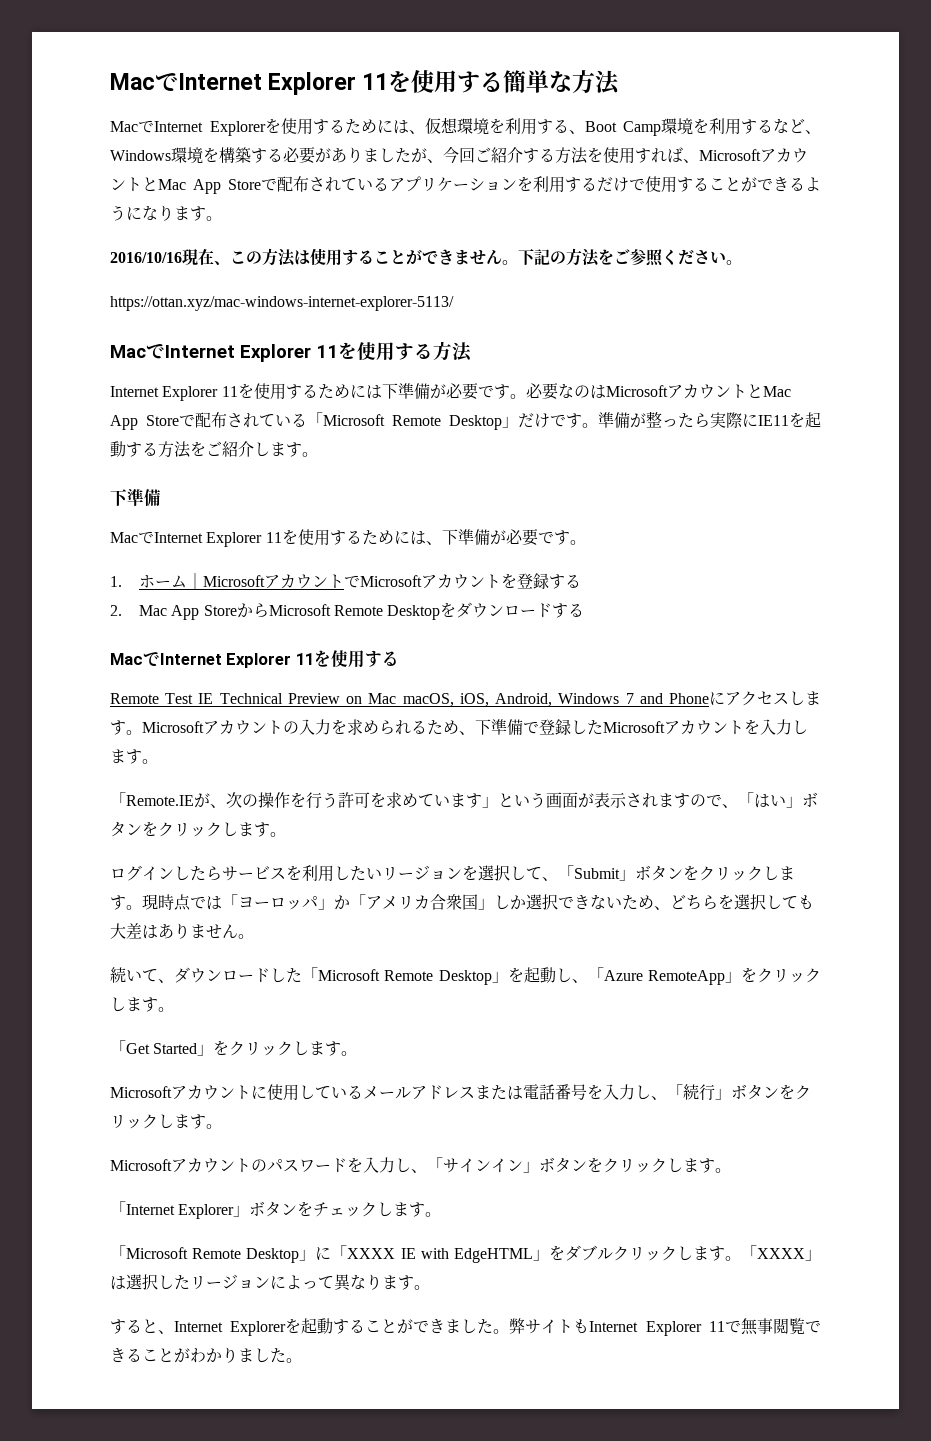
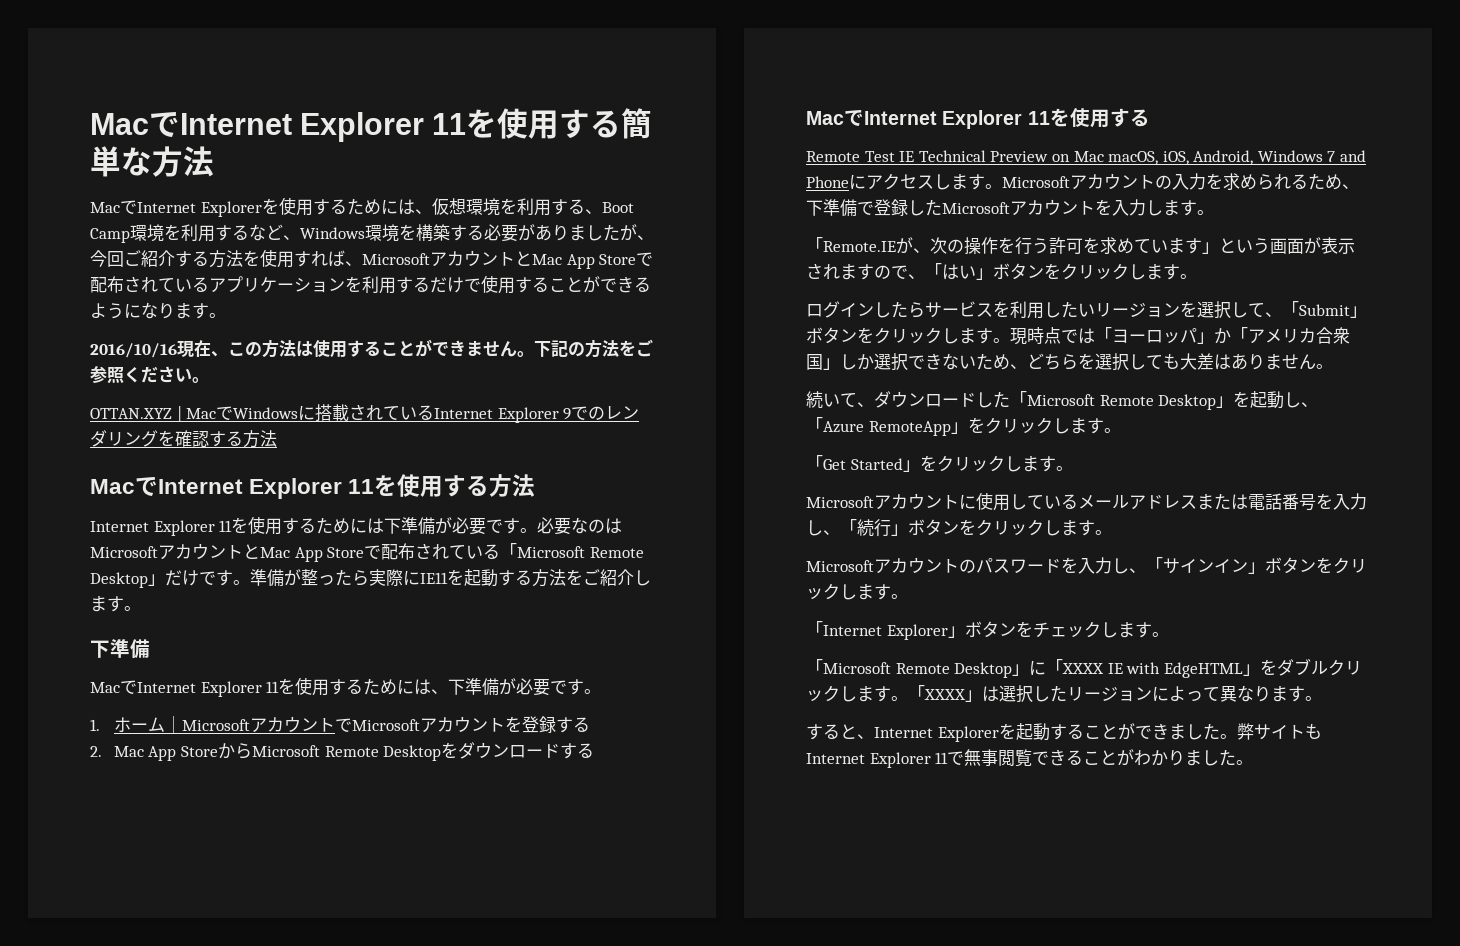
- https://ottan.xyz/mac-windows-internet-explorer-5113/
+ OTTAN.XYZ | MacでWindowsに搭載されているInternet Explorer 9でのレンダリングを確認する方法

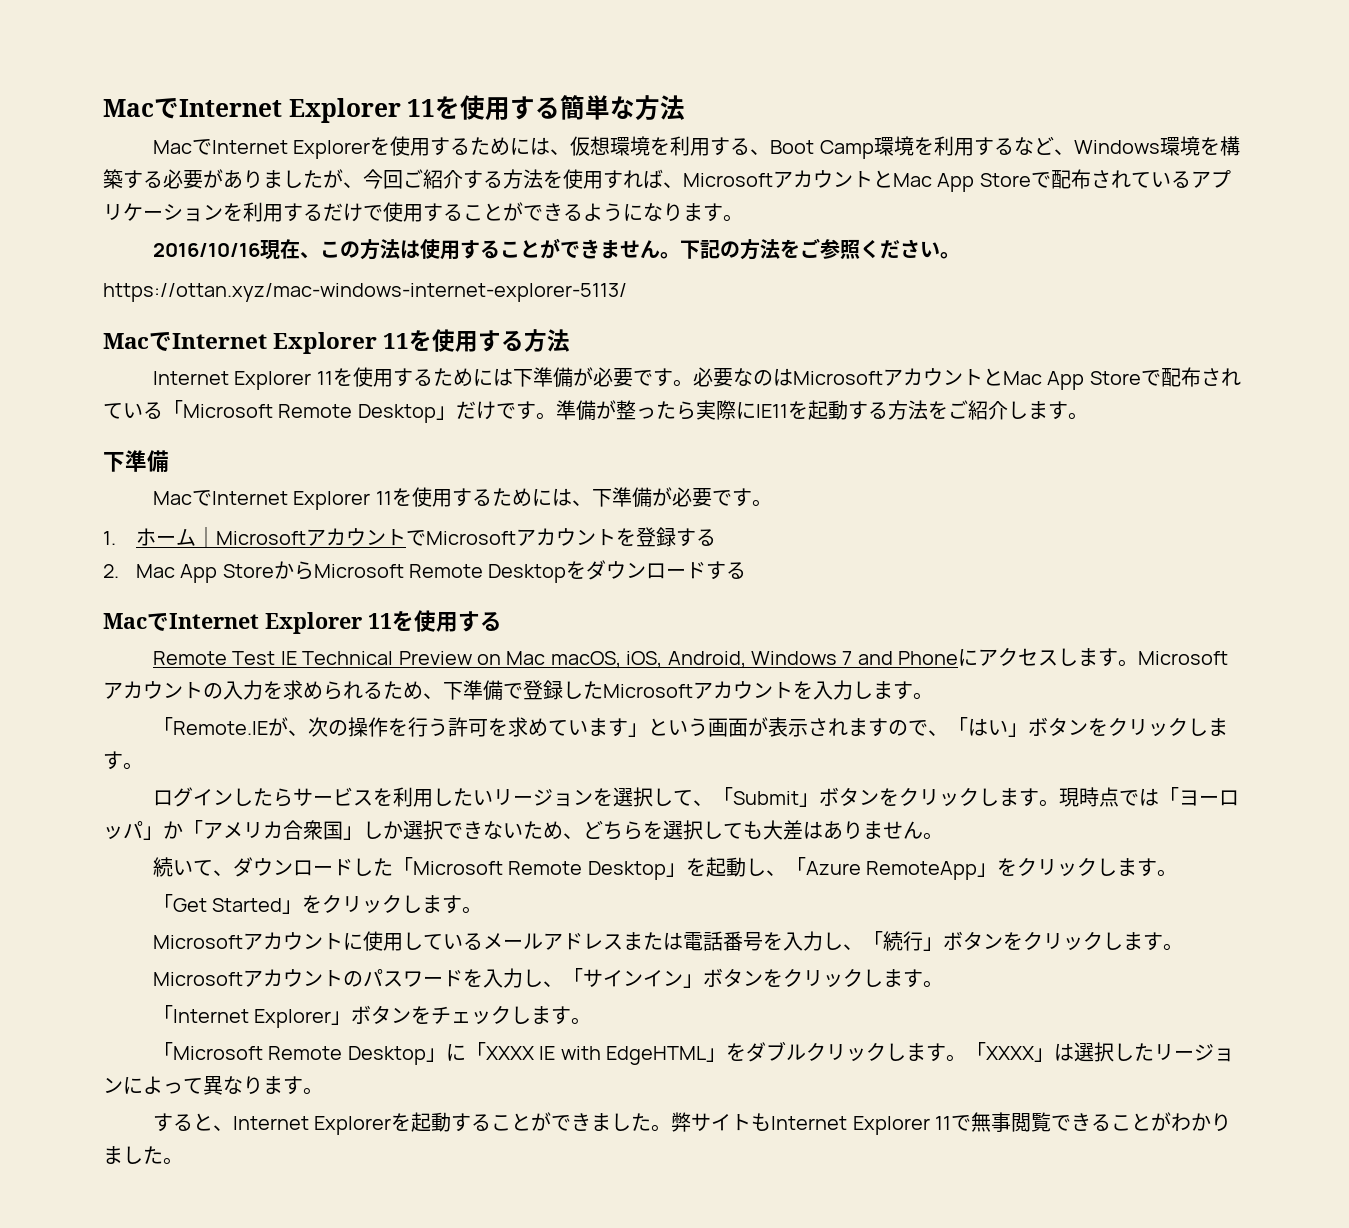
- OTTAN.XYZ | MacでWindowsに搭載されているInternet Explorer 9でのレンダリングを確認する方法
+ https://ottan.xyz/mac-windows-internet-explorer-5113/

